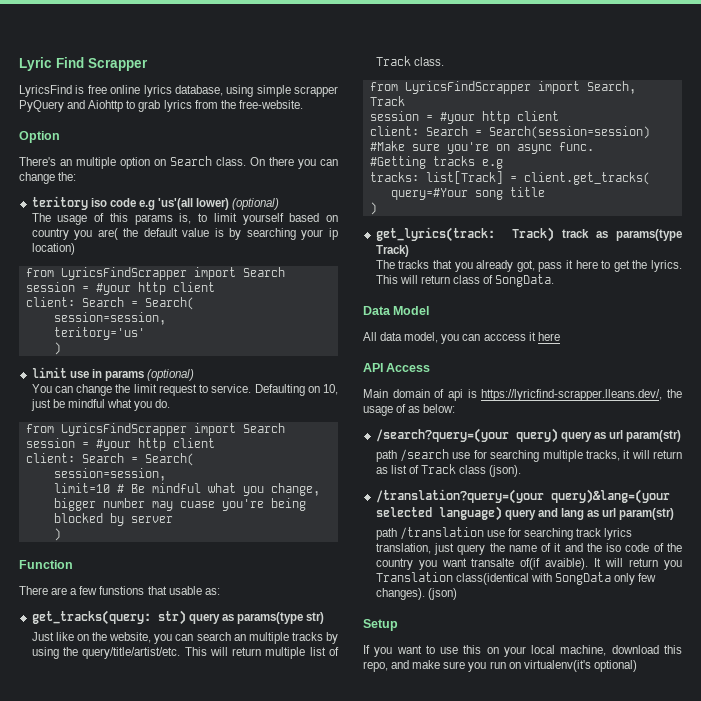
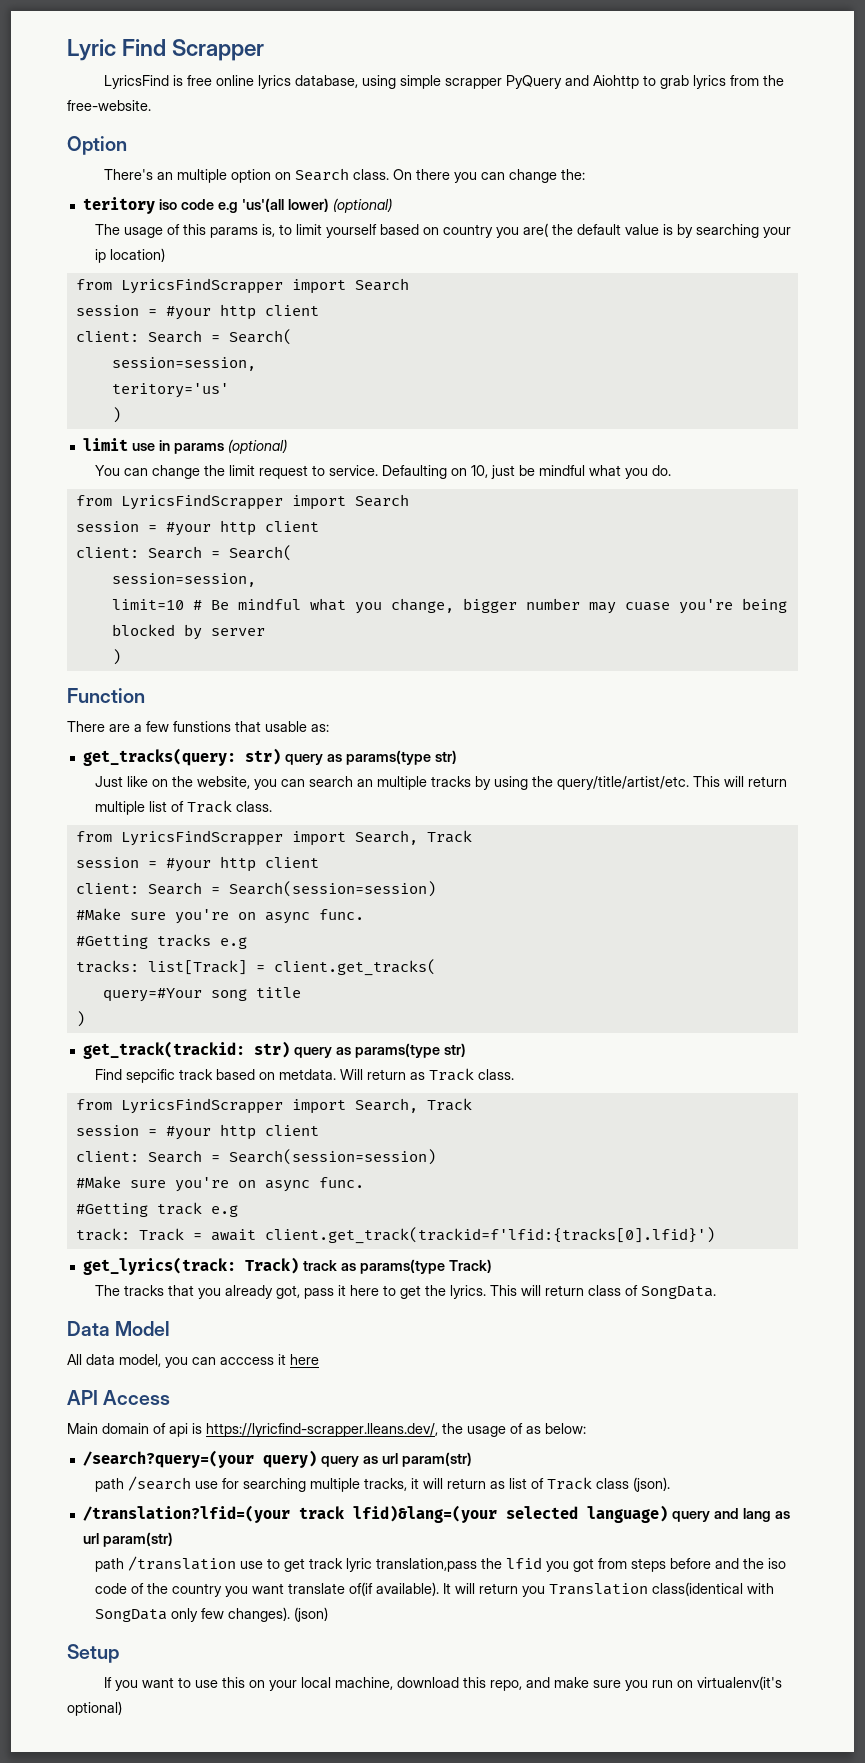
+ get_track(trackid: str) query as params(type str)
+ Find sepcific track based on metdata. Will return as Track class.
+ from LyricsFindScrapper import Search, Track
+ session = #your http client
+ client: Search = Search(session=session)
+ #Make sure you're on async func.
+ #Getting track e.g
+ track: Track = await client.get_track(trackid=f'lfid:{tracks[0].lfid}')
- /translation?query=(your query)&lang=(your selected language) query and lang as url param(str)
+ /translation?lfid=(your track lfid)&lang=(your selected language) query and lang as url param(str)
- path /translation use for searching track lyrics translation, just query the name of it and the iso code of the country you want transalte of(if avaible).
+ path /translation use to get track lyric translation,pass the lfid you got from steps before and the iso code of the country you want translate of(if available).

